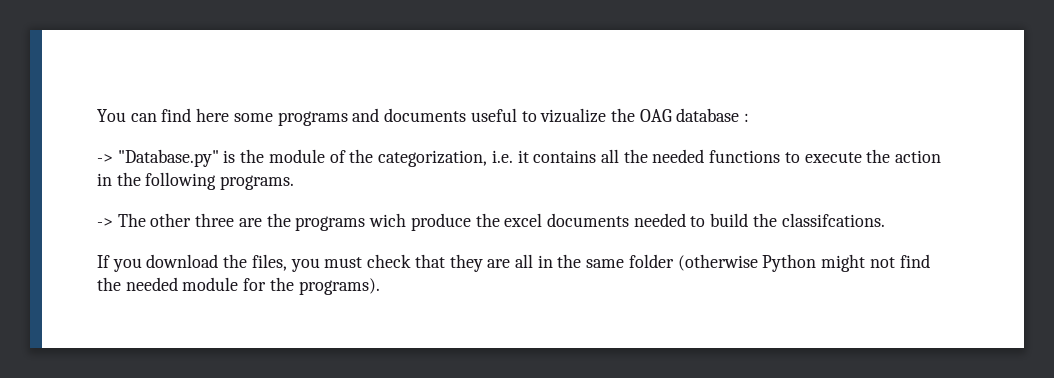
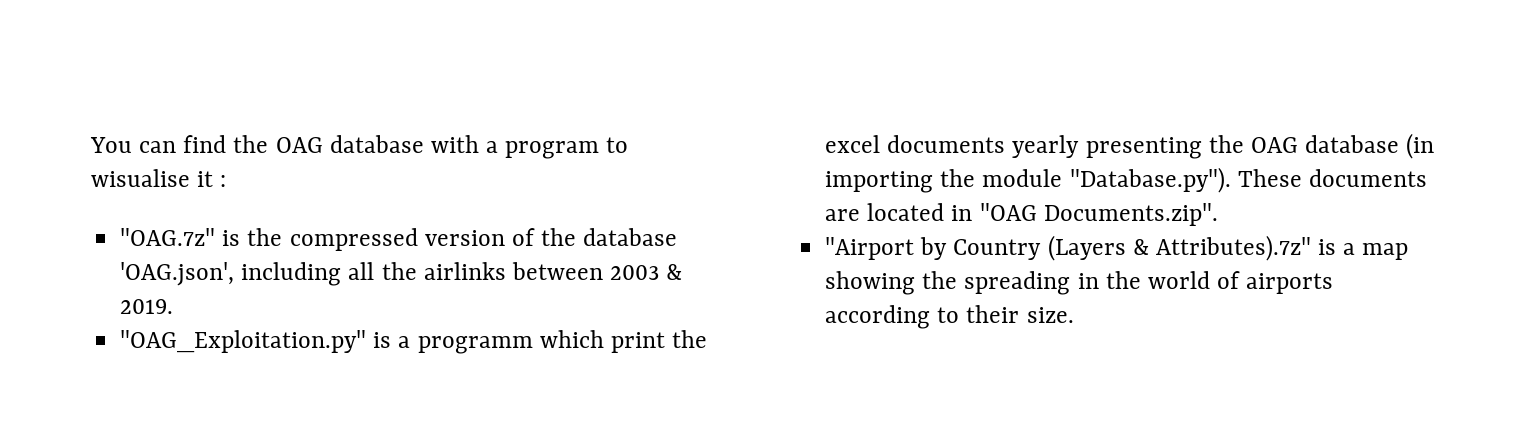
- You can find here some programs and documents useful to vizualize the OAG database :
- -> "Database.py" is the module of the categorization, i.e. it contains all the needed functions to execute the action in the following programs.
- -> The other three are the programs wich produce the excel documents needed to build the classifcations.
- If you download the files, you must check that they are all in the same folder (otherwise Python might not find the needed module for the programs).
+ You can find the OAG database with a program to wisualise it :
+ "OAG.7z" is the compressed version of the database 'OAG.json', including all the airlinks between 2003 & 2019.
+ "OAG_Exploitation.py" is a programm which print the excel documents yearly presenting the OAG database (in importing the module "Database.py"). These documents are located in "OAG Documents.zip".
+ "Airport by Country (Layers & Attributes).7z" is a map showing the spreading in the world of airports according to their size.

